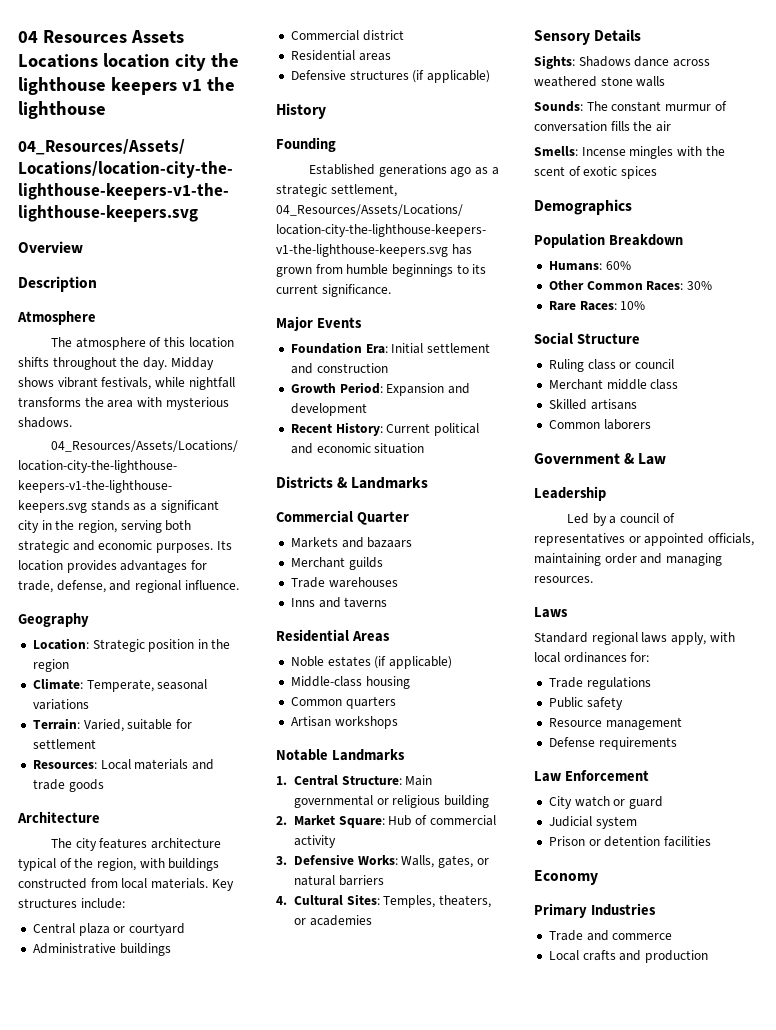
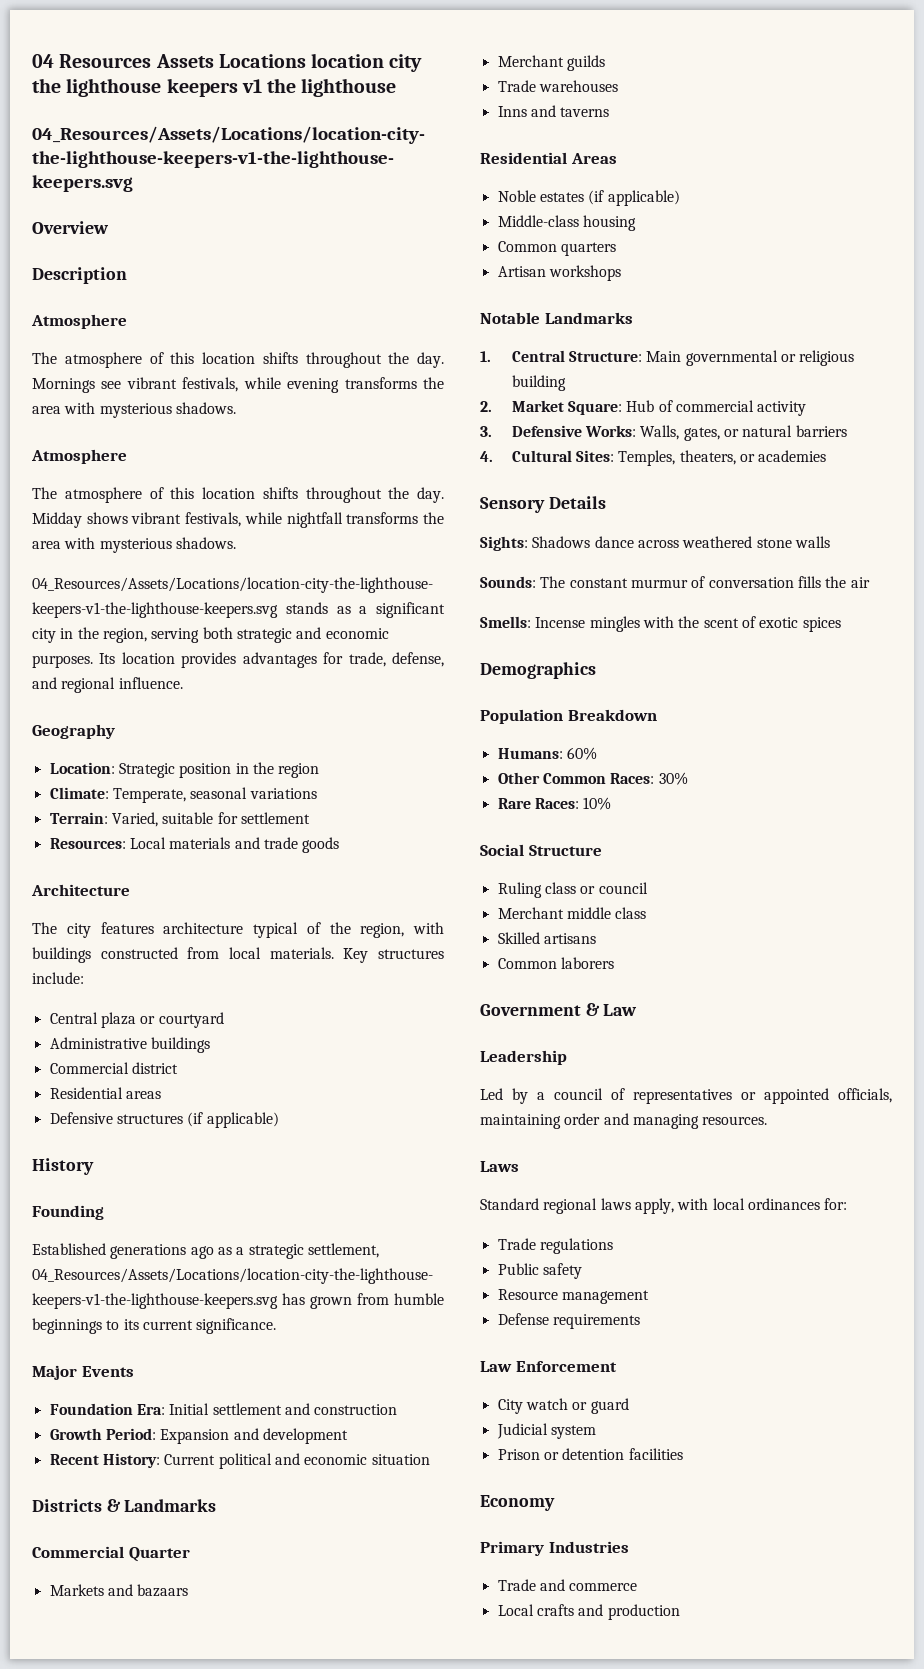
+ The atmosphere of this location shifts throughout the day. Mornings see vibrant festivals, while evening transforms the area with mysterious shadows.
+ Atmosphere

